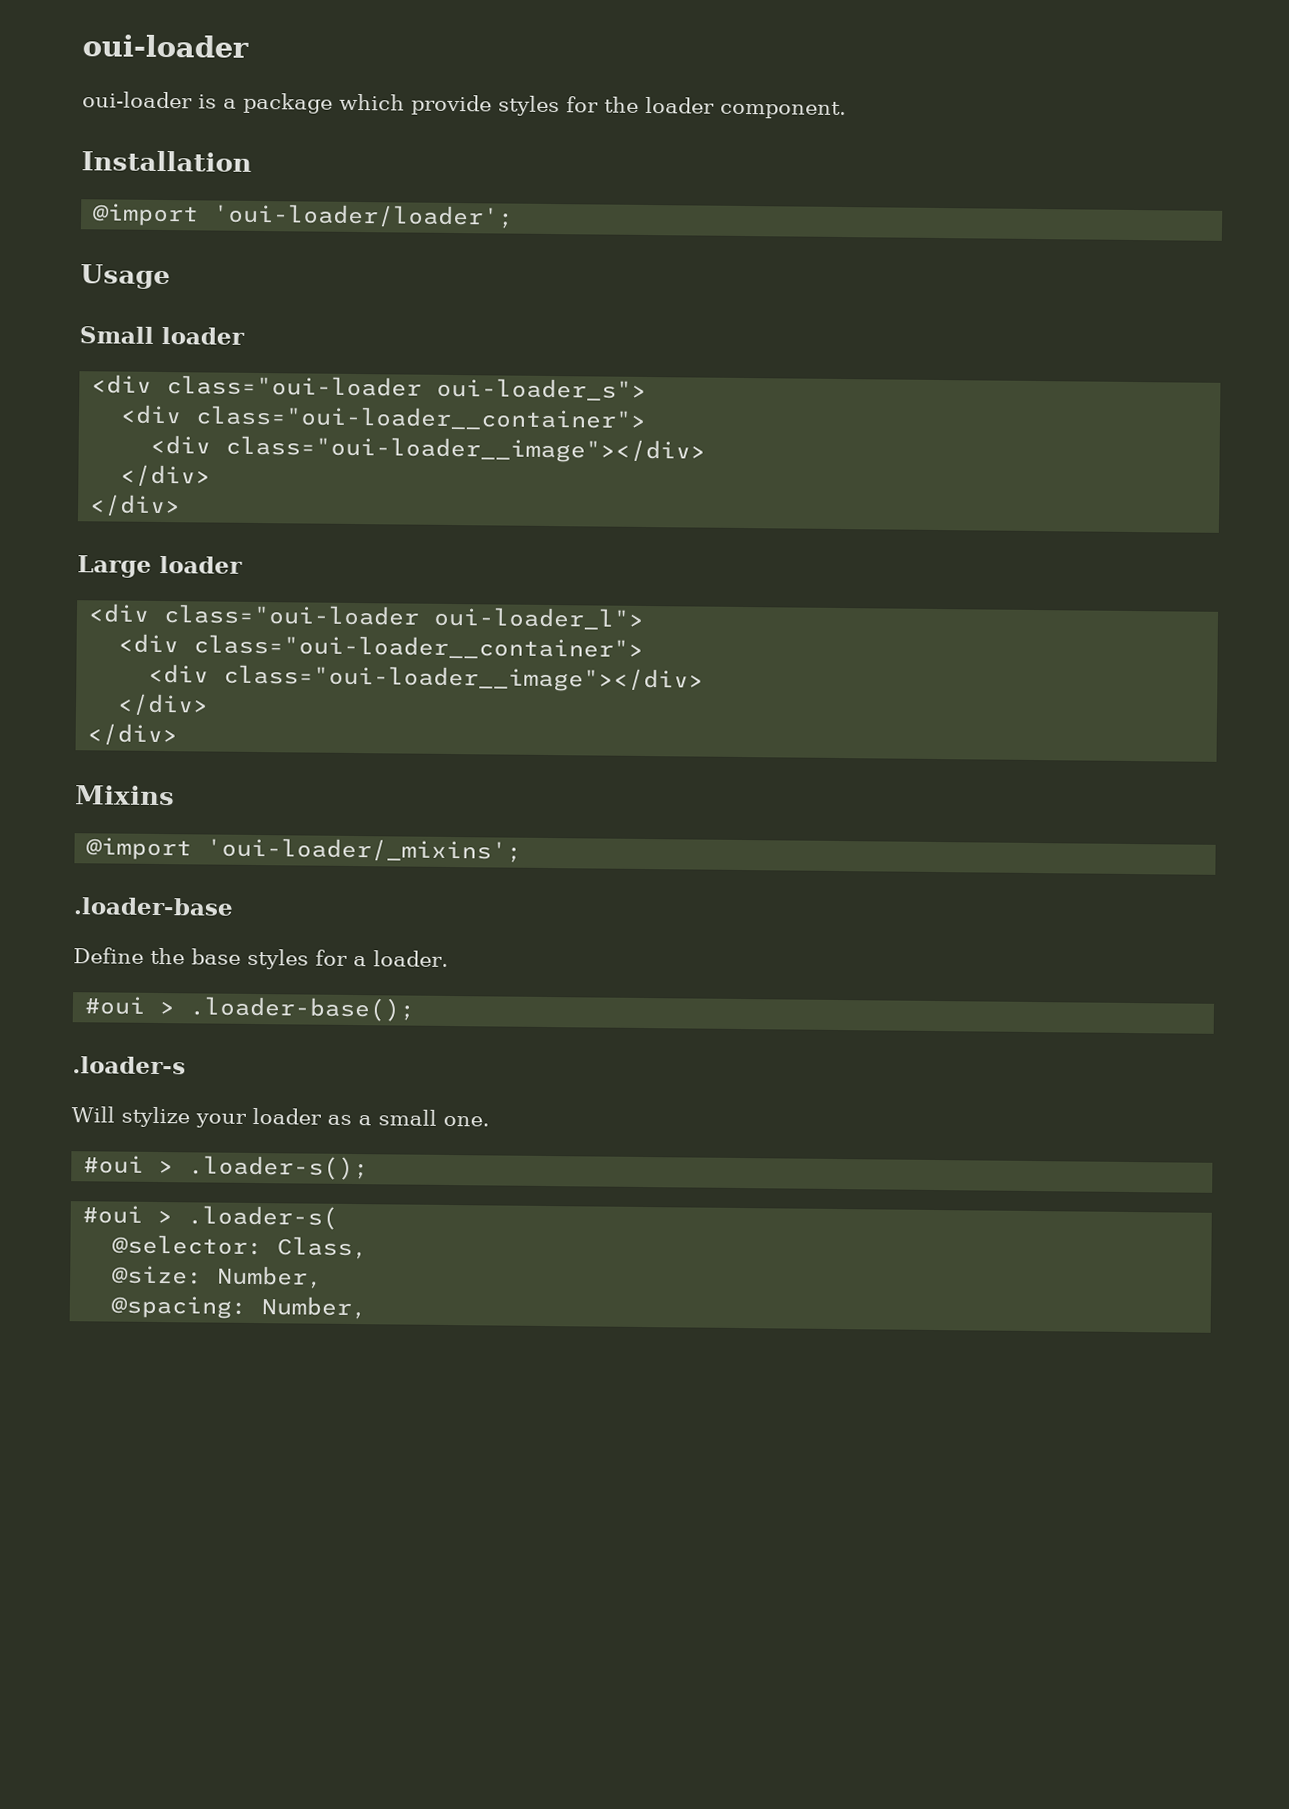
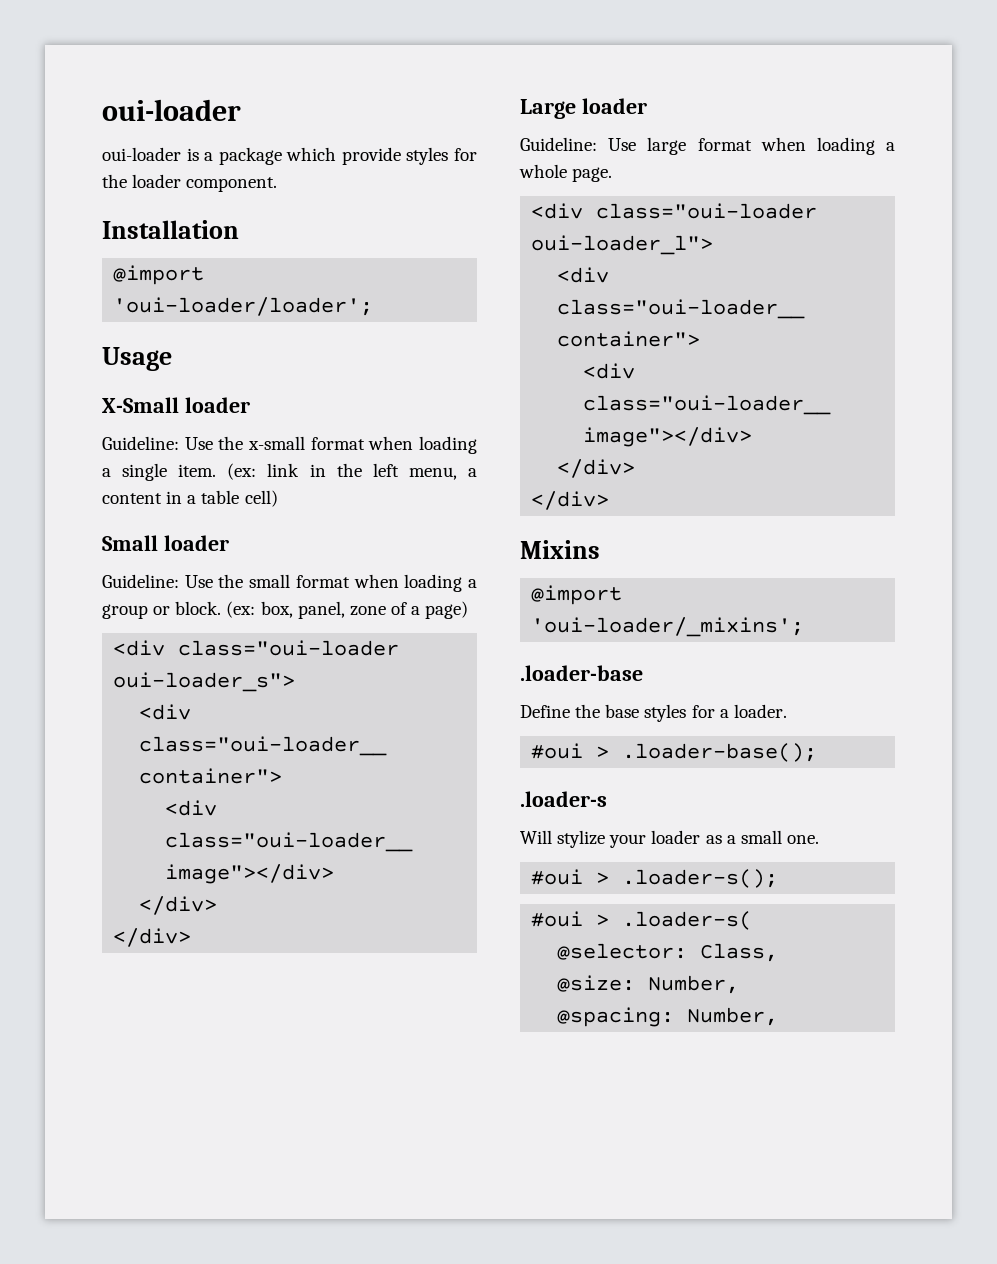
+ X-Small loader
+ Guideline: Use the x-small format when loading a single item. (ex: link in the left menu, a content in a table cell)
  Small loader
+ Guideline: Use the small format when loading a group or block. (ex: box, panel, zone of a page)
+ Guideline: Use large format when loading a whole page.

